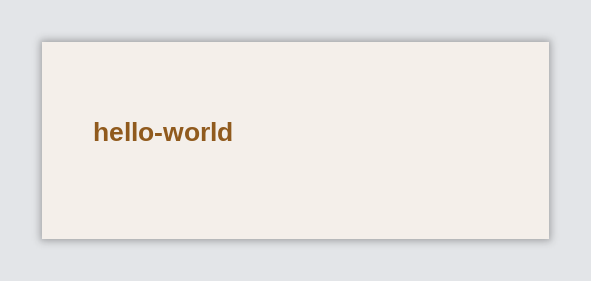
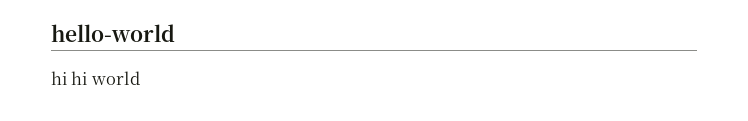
+ hi hi world

